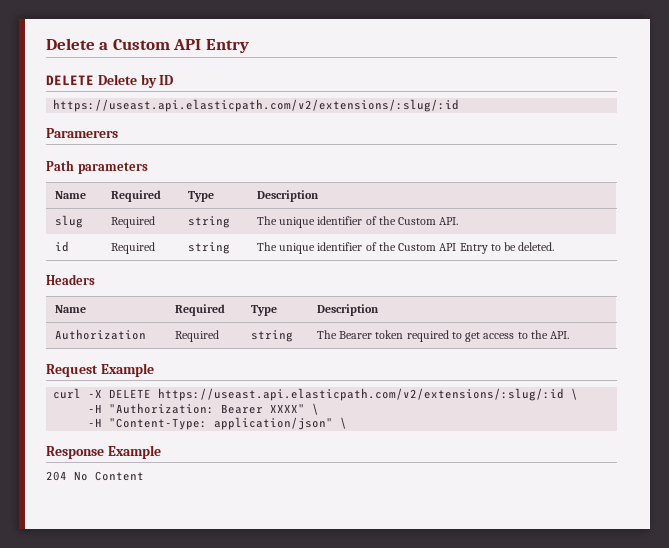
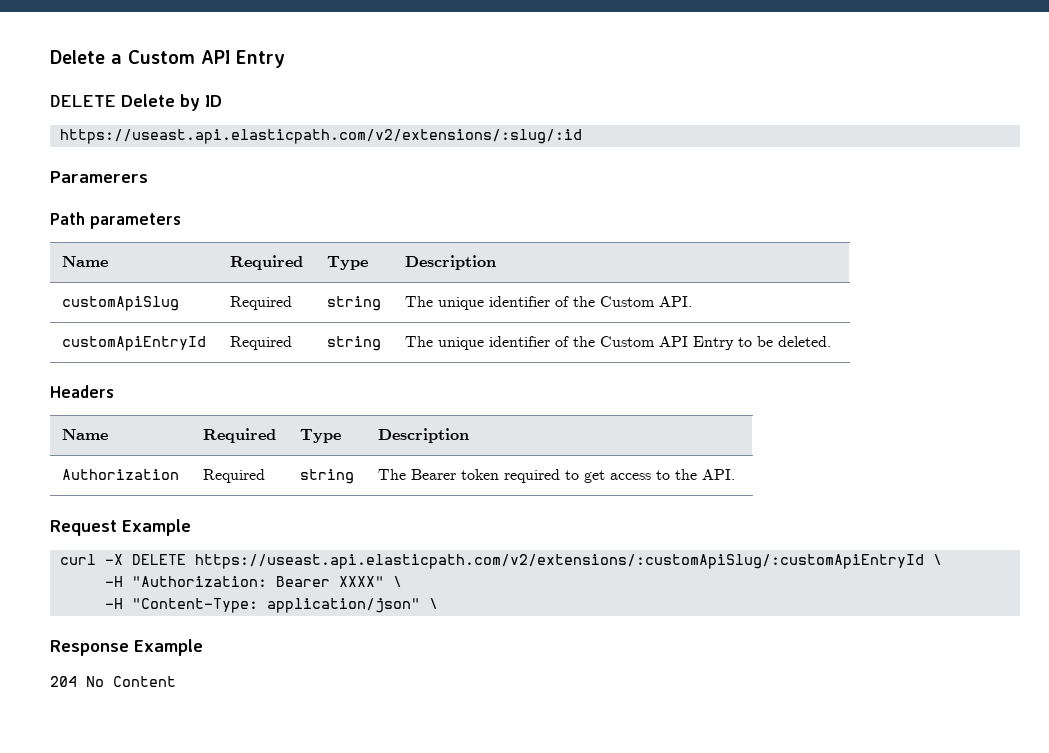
- slug | Required | string | The unique identifier of the Custom API.
+ customApiSlug | Required | string | The unique identifier of the Custom API.
- id | Required | string | The unique identifier of the Custom API Entry to be deleted.
+ customApiEntryId | Required | string | The unique identifier of the Custom API Entry to be deleted.
- curl -X DELETE https://useast.api.elasticpath.com/v2/extensions/:slug/:id \
+ curl -X DELETE https://useast.api.elasticpath.com/v2/extensions/:customApiSlug/:customApiEntryId \

